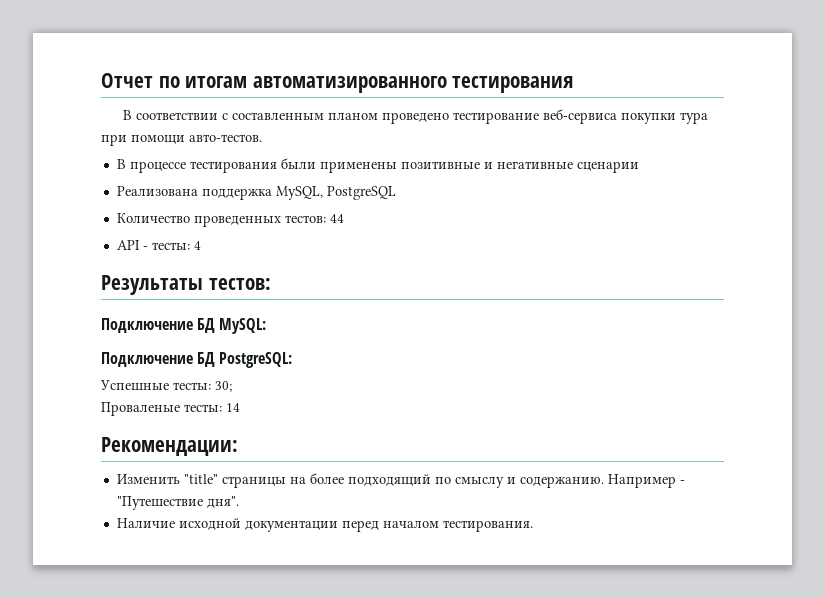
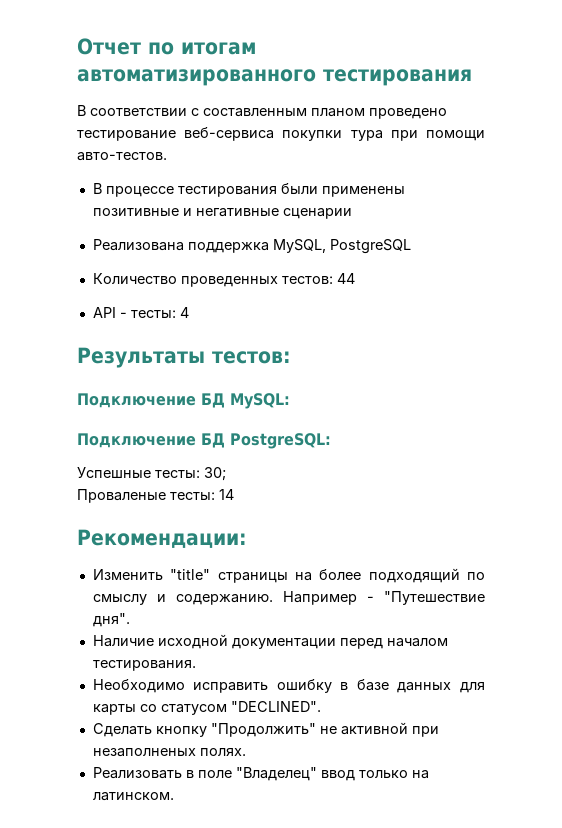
+ Необходимо исправить ошибку в базе данных для карты со статусом "DECLINED".
+ Сделать кнопку "Продолжить" не активной при незаполненых полях.
+ Реализовать в поле "Владелец" ввод только на латинском.

